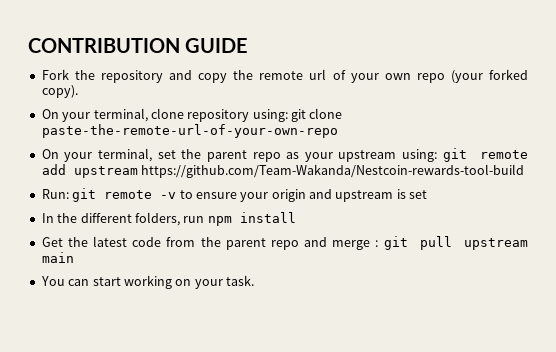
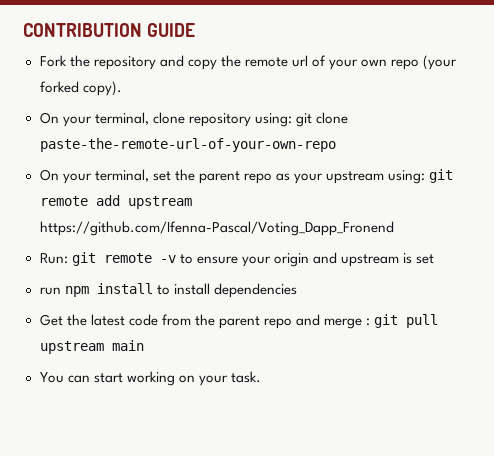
- On your terminal, set the parent repo as your upstream using: git remote add upstream https://github.com/Team-Wakanda/Nestcoin-rewards-tool-build
+ On your terminal, set the parent repo as your upstream using: git remote add upstream https://github.com/Ifenna-Pascal/Voting_Dapp_Fronend
- In the different folders, run npm install
+ run npm install to install dependencies

